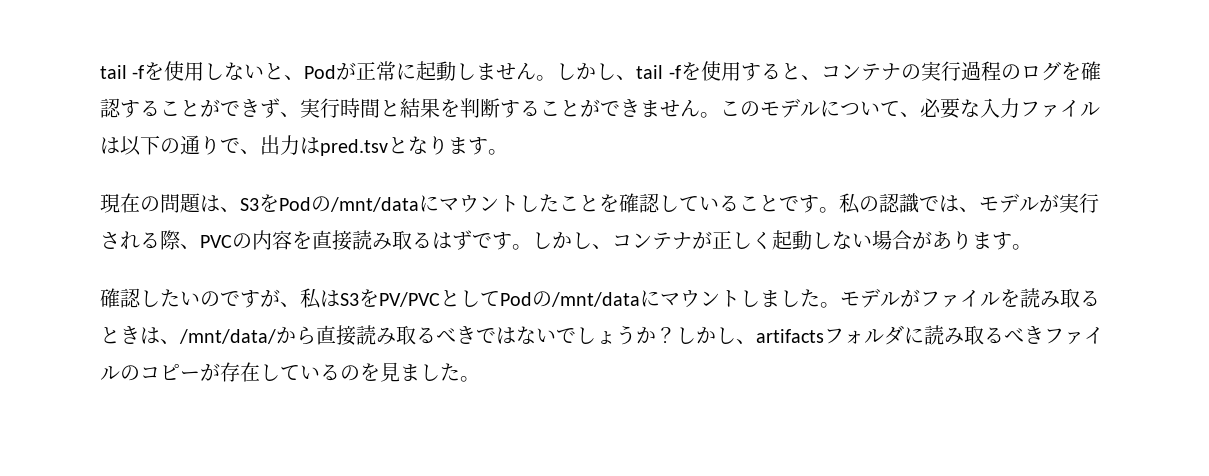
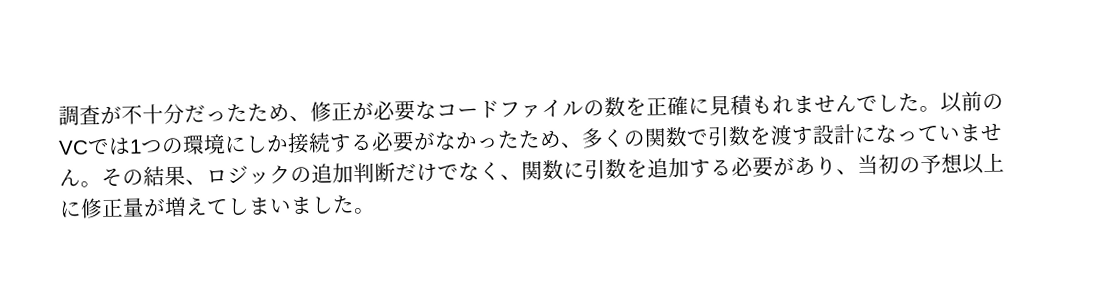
- tail -fを使用しないと、Podが正常に起動しません。しかし、tail -fを使用すると、コンテナの実行過程のログを確認することができず、実行時間と結果を判断することができません。このモデルについて、必要な入力ファイルは以下の通りで、出力はpred.tsvとなります。
- 現在の問題は、S3をPodの/mnt/dataにマウントしたことを確認していることです。私の認識では、モデルが実行される際、PVCの内容を直接読み取るはずです。しかし、コンテナが正しく起動しない場合があります。
- 確認したいのですが、私はS3をPV/PVCとしてPodの/mnt/dataにマウントしました。モデルがファイルを読み取るときは、/mnt/data/から直接読み取るべきではないでしょうか？しかし、artifactsフォルダに読み取るべきファイルのコピーが存在しているのを見ました。
+ 調査が不十分だったため、修正が必要なコードファイルの数を正確に見積もれませんでした。以前のVCでは1つの環境にしか接続する必要がなかったため、多くの関数で引数を渡す設計になっていません。その結果、ロジックの追加判断だけでなく、関数に引数を追加する必要があり、当初の予想以上に修正量が増えてしまいました。

